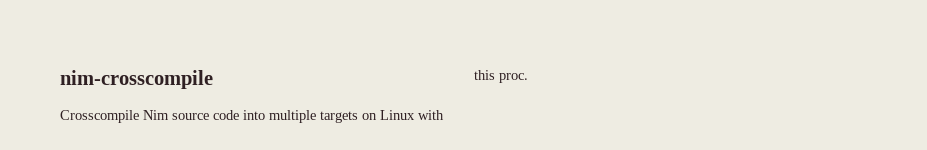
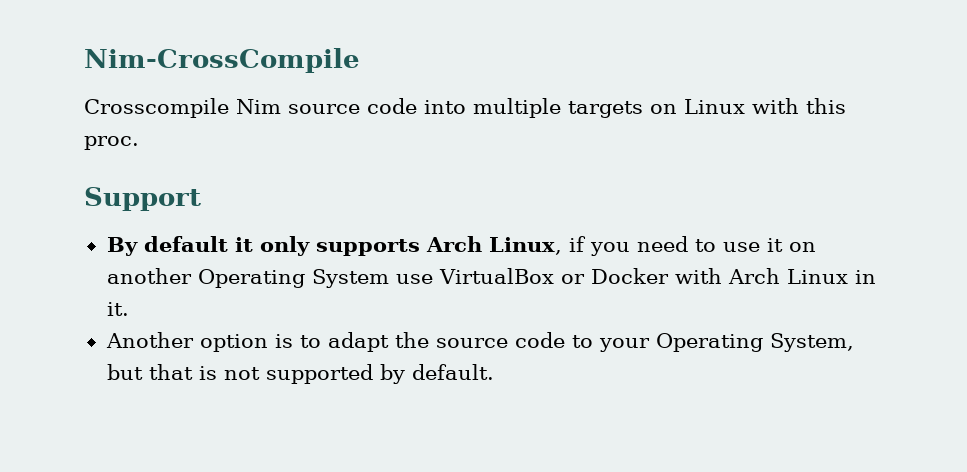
- nim-crosscompile
+ Nim-CrossCompile
+ Support
+ By default it only supports Arch Linux, if you need to use it on another Operating System use VirtualBox or Docker with Arch Linux in it.
+ Another option is to adapt the source code to your Operating System, but that is not supported by default.

